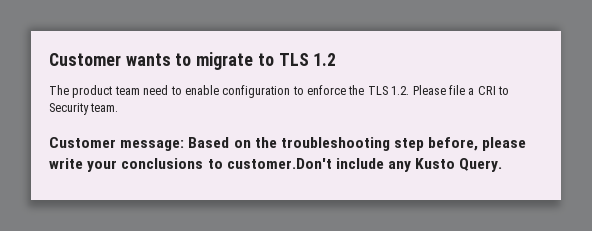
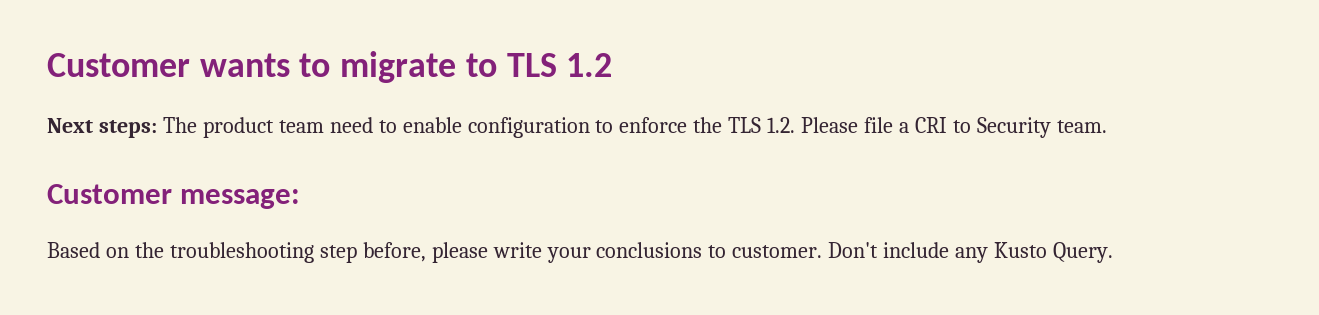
- The product team need to enable configuration to enforce the TLS 1.2. Please file a CRI to Security team.
+ Next steps: The product team need to enable configuration to enforce the TLS 1.2. Please file a CRI to Security team.
- Customer message: Based on the troubleshooting step before, please write your conclusions to customer.Don't include any Kusto Query.
+ Customer message:
+ Based on the troubleshooting step before, please write your conclusions to customer. Don't include any Kusto Query.

